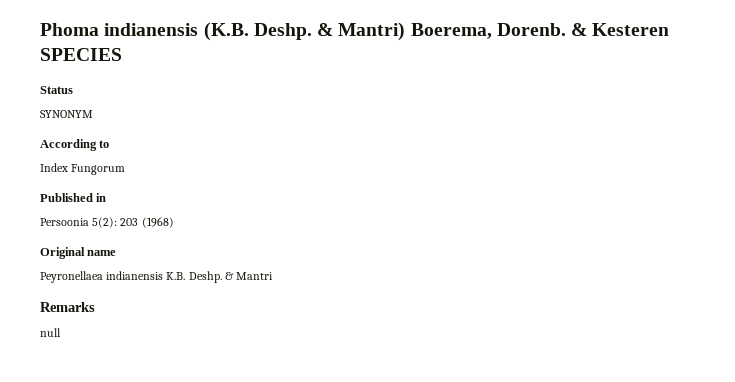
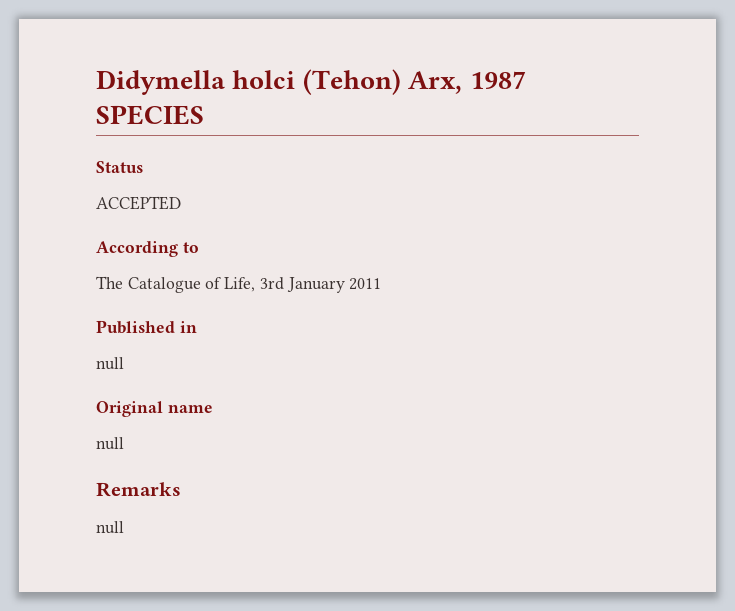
- Phoma indianensis (K.B. Deshp. & Mantri) Boerema, Dorenb. & Kesteren SPECIES
+ Didymella holci (Tehon) Arx, 1987 SPECIES
- SYNONYM
+ ACCEPTED
- Index Fungorum
+ The Catalogue of Life, 3rd January 2011
  Published in
- Persoonia 5(2): 203 (1968)
+ null
  Original name
- Peyronellaea indianensis K.B. Deshp. & Mantri
+ null

